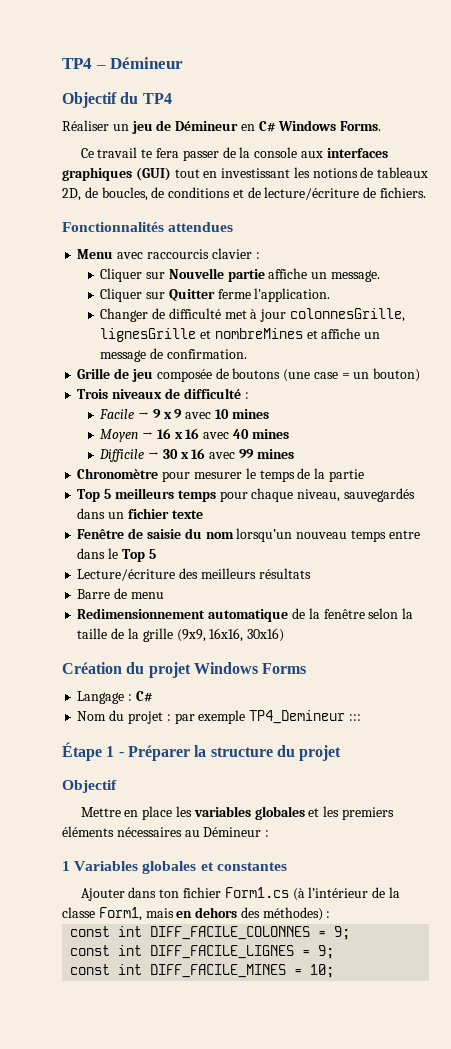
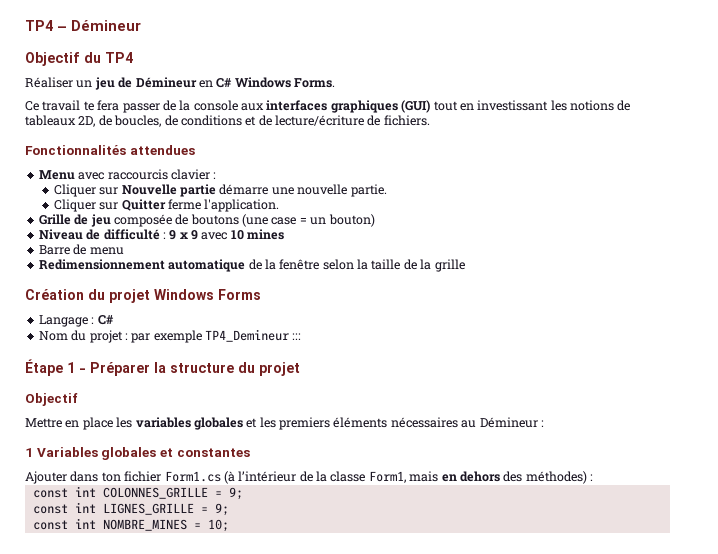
- Cliquer sur Nouvelle partie affiche un message.
+ Cliquer sur Nouvelle partie démarre une nouvelle partie.
- Changer de difficulté met à jour colonnesGrille, lignesGrille et nombreMines et affiche un message de confirmation.
- Trois niveaux de difficulté :
- Facile → 9 x 9 avec 10 mines
+ Niveau de difficulté : 9 x 9 avec 10 mines
- Moyen → 16 x 16 avec 40 mines
- Difficile → 30 x 16 avec 99 mines
- Chronomètre pour mesurer le temps de la partie
- Top 5 meilleurs temps pour chaque niveau, sauvegardés dans un fichier texte
- Fenêtre de saisie du nom lorsqu’un nouveau temps entre dans le Top 5
- Lecture/écriture des meilleurs résultats
- Redimensionnement automatique de la fenêtre selon la taille de la grille (9x9, 16x16, 30x16)
+ Redimensionnement automatique de la fenêtre selon la taille de la grille
- const int DIFF_FACILE_COLONNES = 9;
- const int DIFF_FACILE_LIGNES = 9;
- const int DIFF_FACILE_MINES = 10;
+ const int COLONNES_GRILLE = 9;
+ const int LIGNES_GRILLE = 9;
+ const int NOMBRE_MINES = 10;

